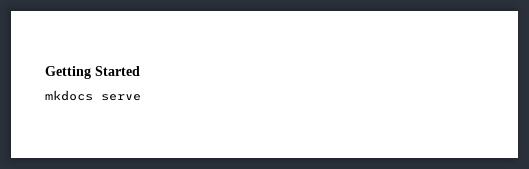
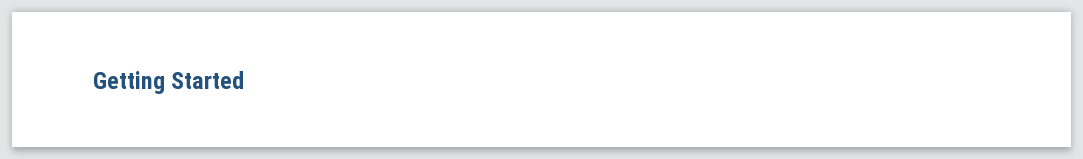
- mkdocs serve

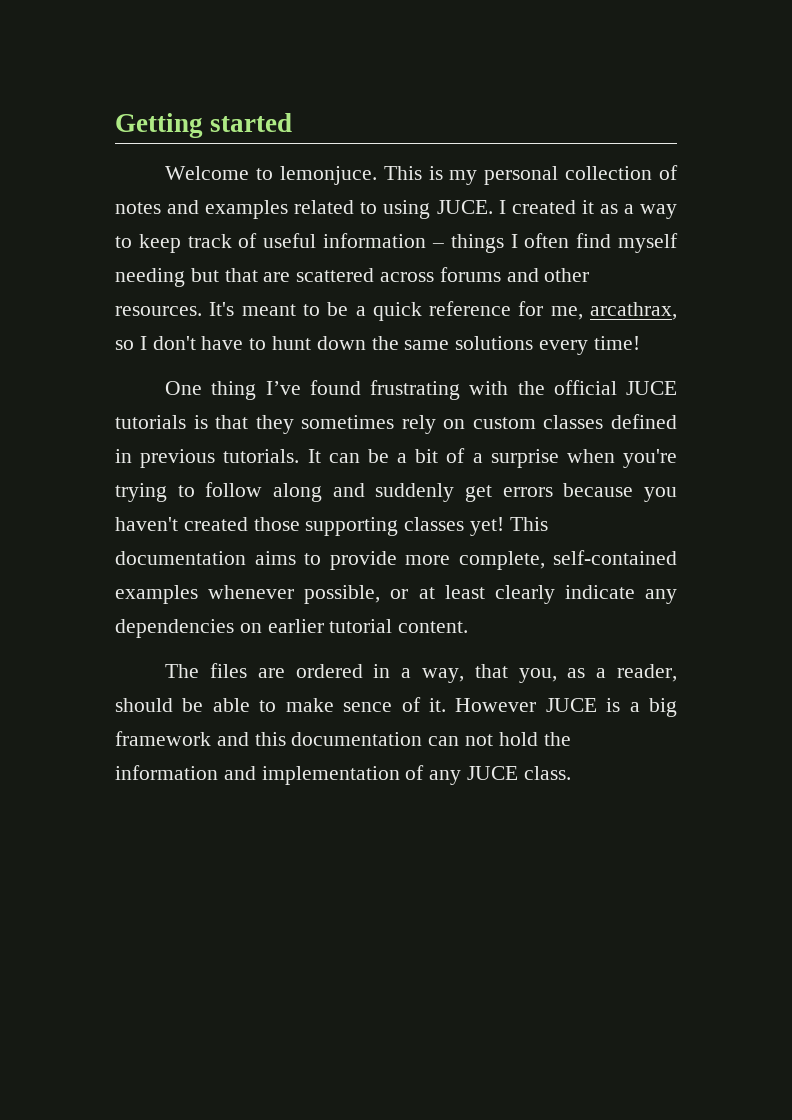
- Getting Started
+ Getting started
+ Welcome to lemonjuce. This is my personal collection of notes and examples related to using JUCE. I created it as a way to keep track of useful information – things I often find myself needing but that are scattered across forums and other resources. It's meant to be a quick reference for me, arcathrax, so I don't have to hunt down the same solutions every time!
+ One thing I’ve found frustrating with the official JUCE tutorials is that they sometimes rely on custom classes defined in previous tutorials. It can be a bit of a surprise when you're trying to follow along and suddenly get errors because you haven't created those supporting classes yet! This documentation aims to provide more complete, self-contained examples whenever possible, or at least clearly indicate any dependencies on earlier tutorial content.
+ The files are ordered in a way, that you, as a reader, should be able to make sence of it. However JUCE is a big framework and this documentation can not hold the information and implementation of any JUCE class.

